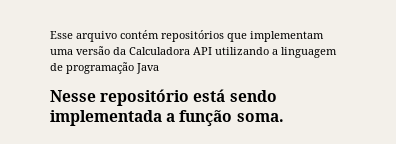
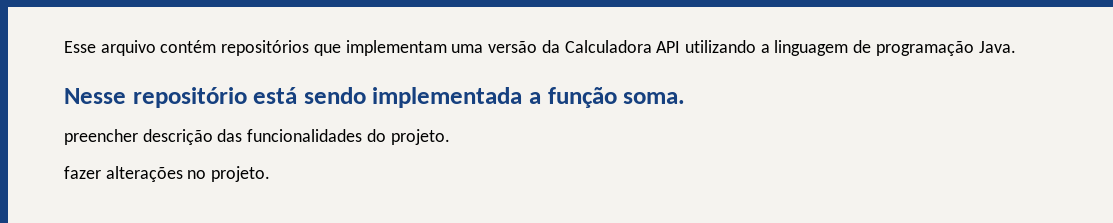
- Esse arquivo contém repositórios que implementam uma versão da Calculadora API utilizando a linguagem de programação Java
+ Esse arquivo contém repositórios que implementam uma versão da Calculadora API utilizando a linguagem de programação Java.
+ preencher descrição das funcionalidades do projeto.
+ fazer alterações no projeto.

